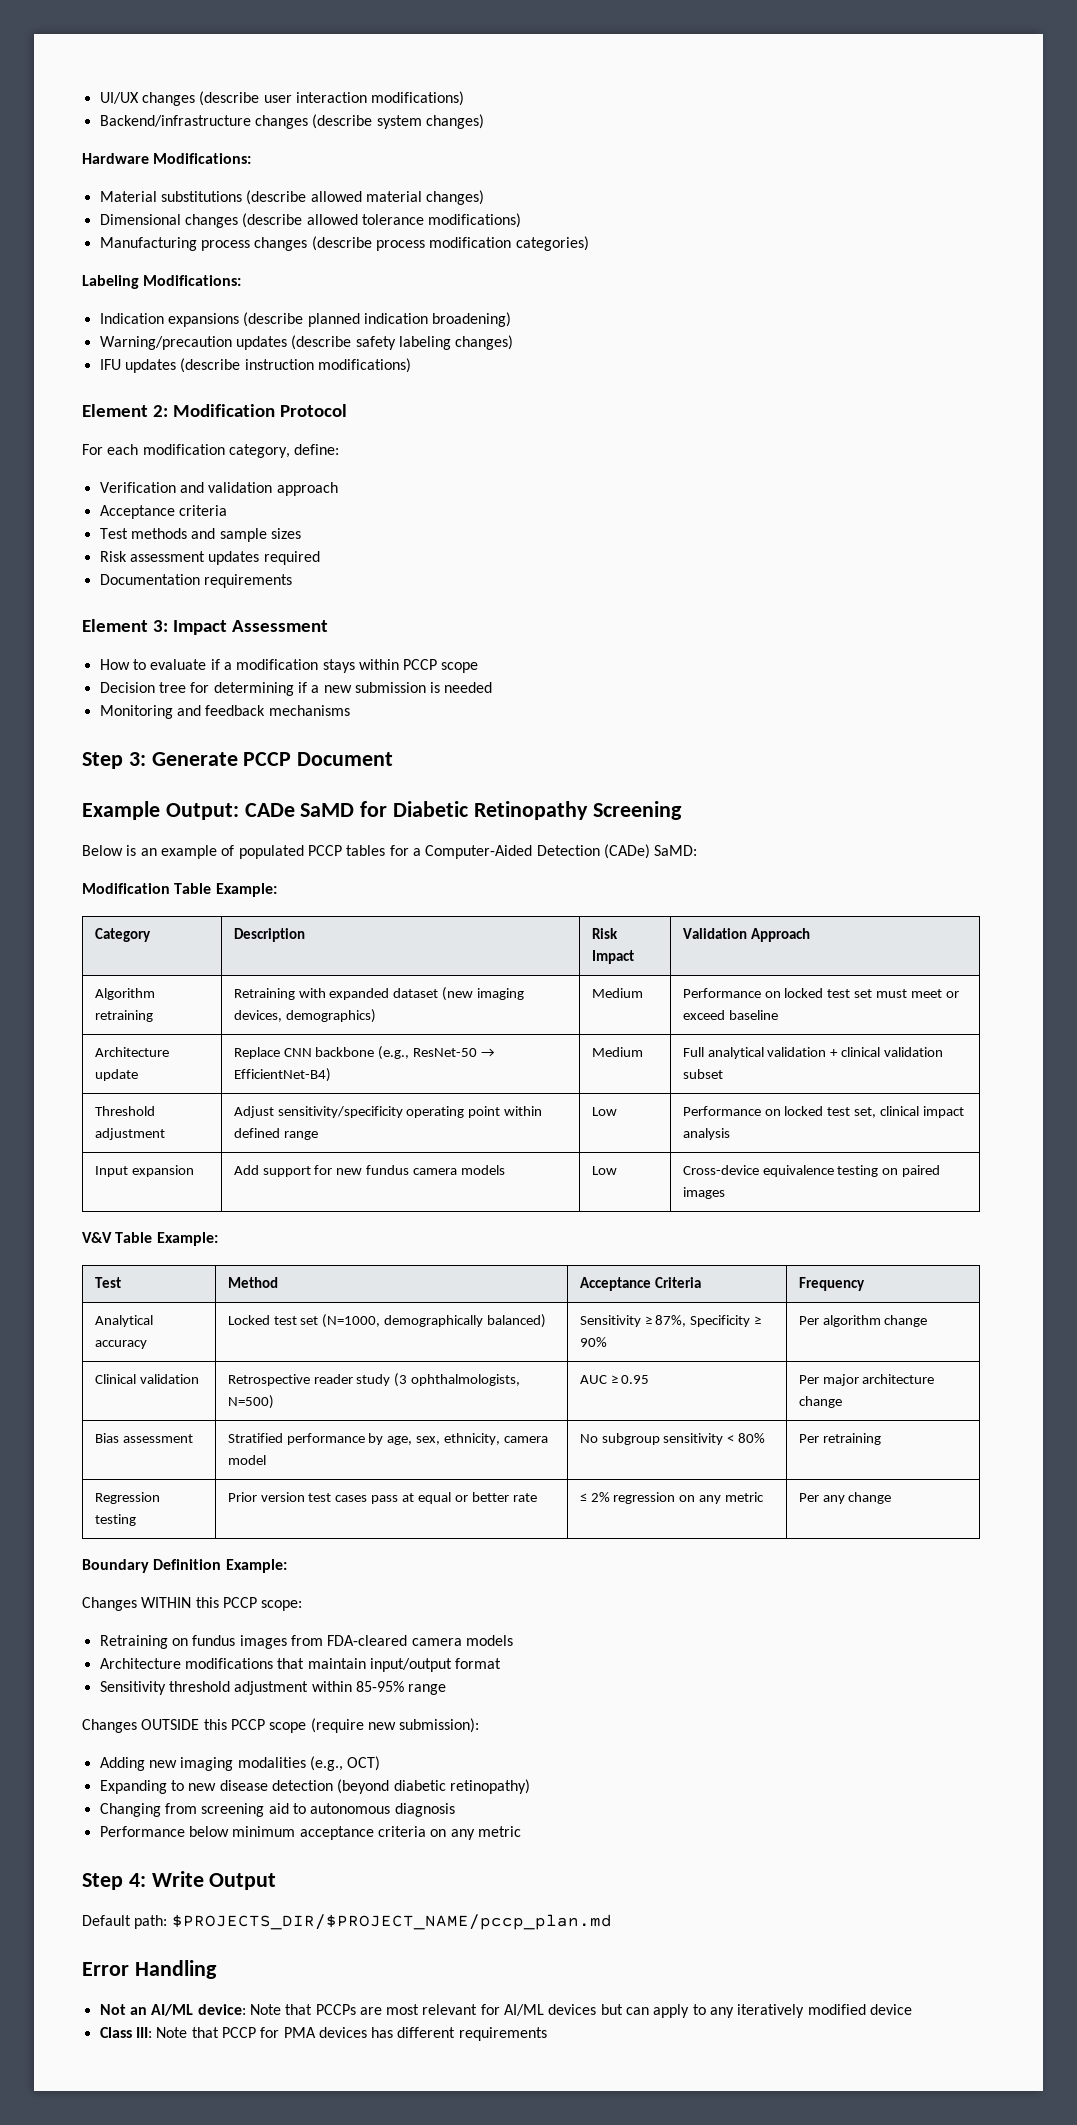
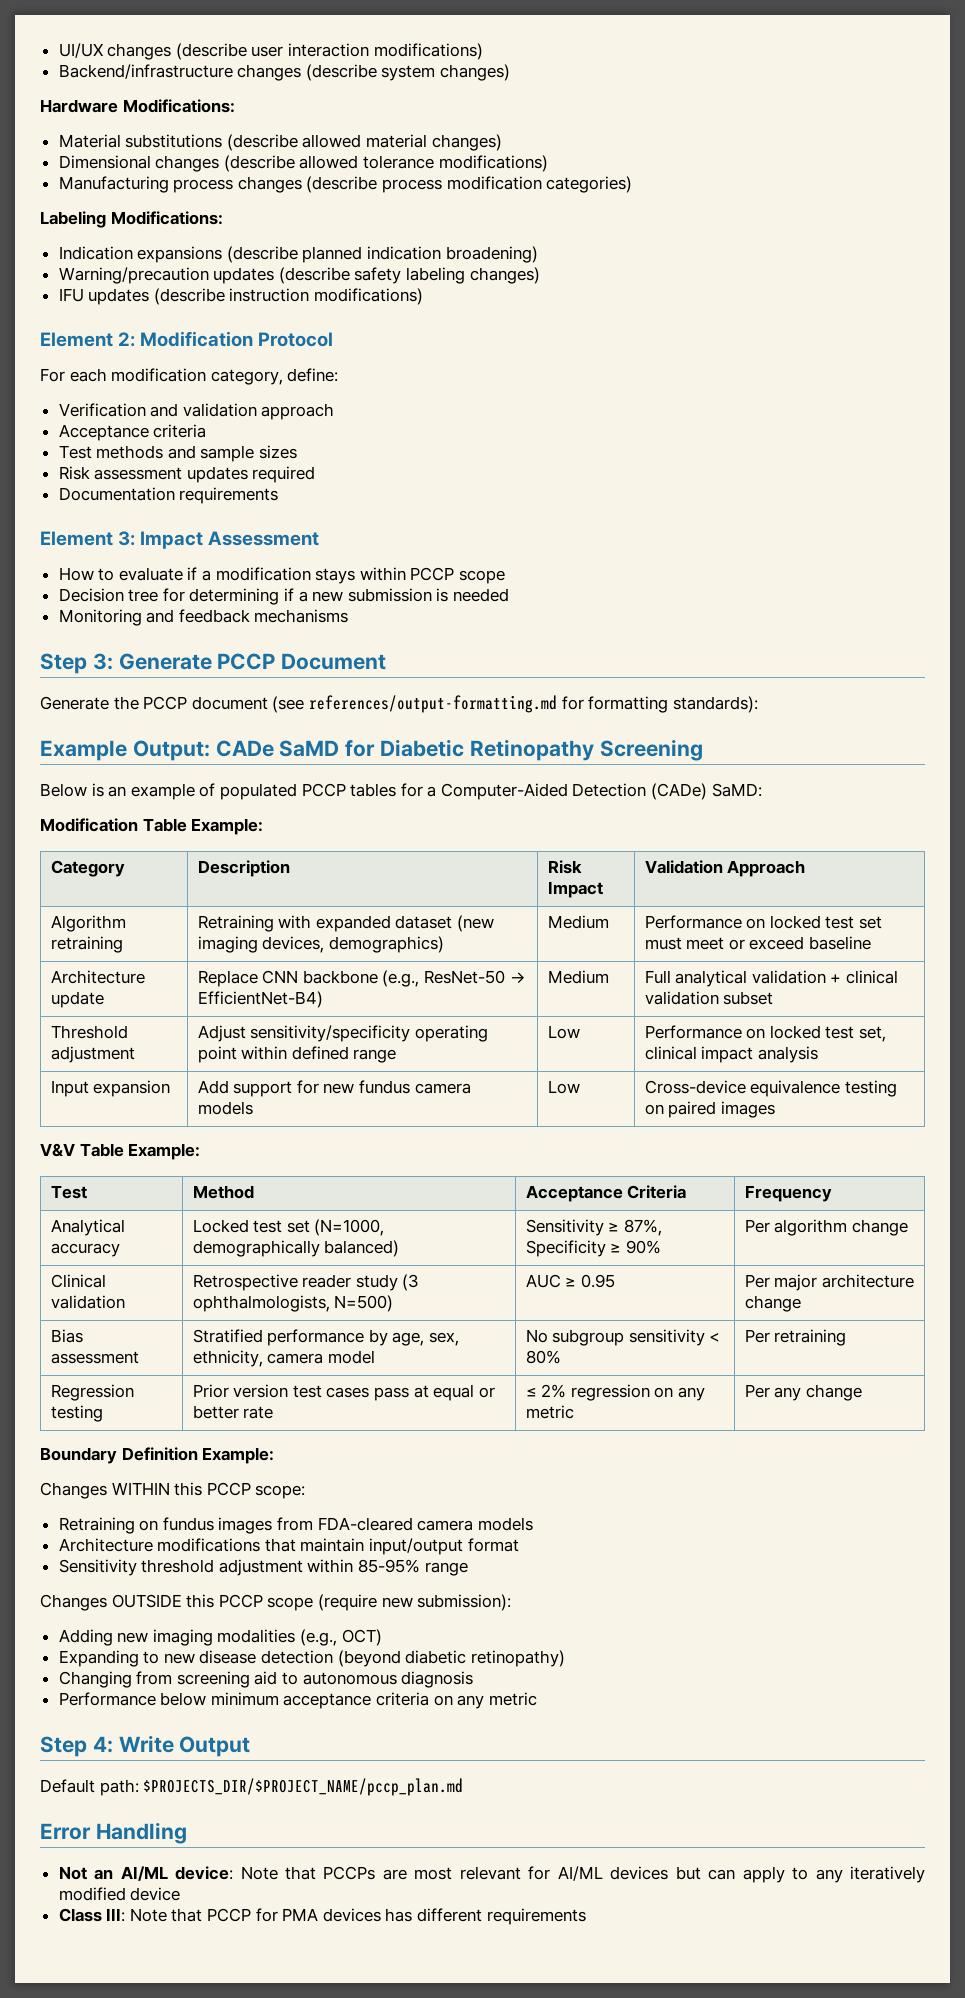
+ Generate the PCCP document (see references/output-formatting.md for formatting standards):

